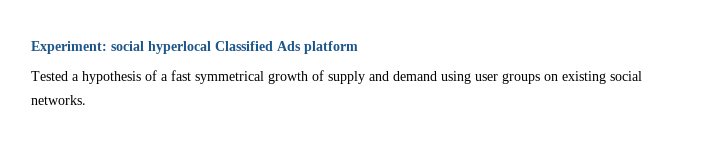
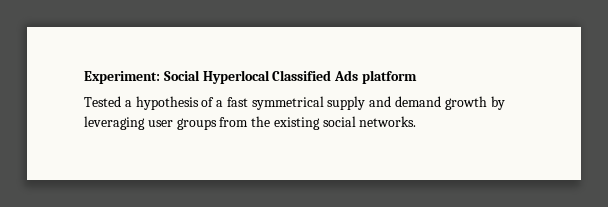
- Experiment: social hyperlocal Classified Ads platform
+ Experiment: Social Hyperlocal Classified Ads platform
- Tested a hypothesis of a fast symmetrical growth of supply and demand using user groups on existing social networks.
+ Tested a hypothesis of a fast symmetrical supply and demand growth by leveraging user groups from the existing social networks.

